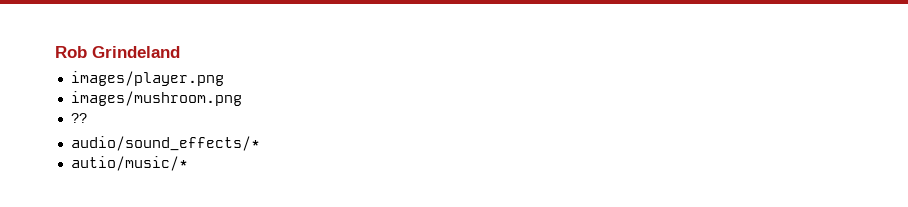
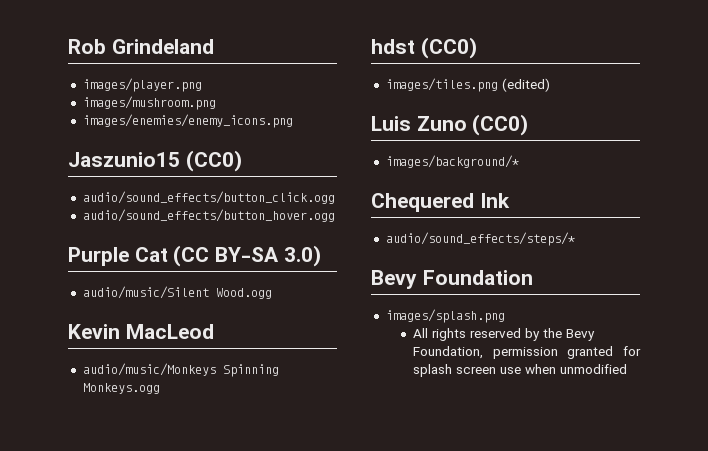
- ??
- audio/sound_effects/*
- autio/music/*
+ images/enemies/enemy_icons.png
+ Jaszunio15 (CC0)
+ audio/sound_effects/button_click.ogg
+ audio/sound_effects/button_hover.ogg
+ Purple Cat (CC BY-SA 3.0)
+ audio/music/Silent Wood.ogg
+ Kevin MacLeod
+ audio/music/Monkeys Spinning Monkeys.ogg
+ hdst (CC0)
+ images/tiles.png (edited)
+ Luis Zuno (CC0)
+ images/background/*
+ Chequered Ink
+ audio/sound_effects/steps/*
+ Bevy Foundation
+ images/splash.png
+ All rights reserved by the Bevy Foundation, permission granted for splash screen use when unmodified

